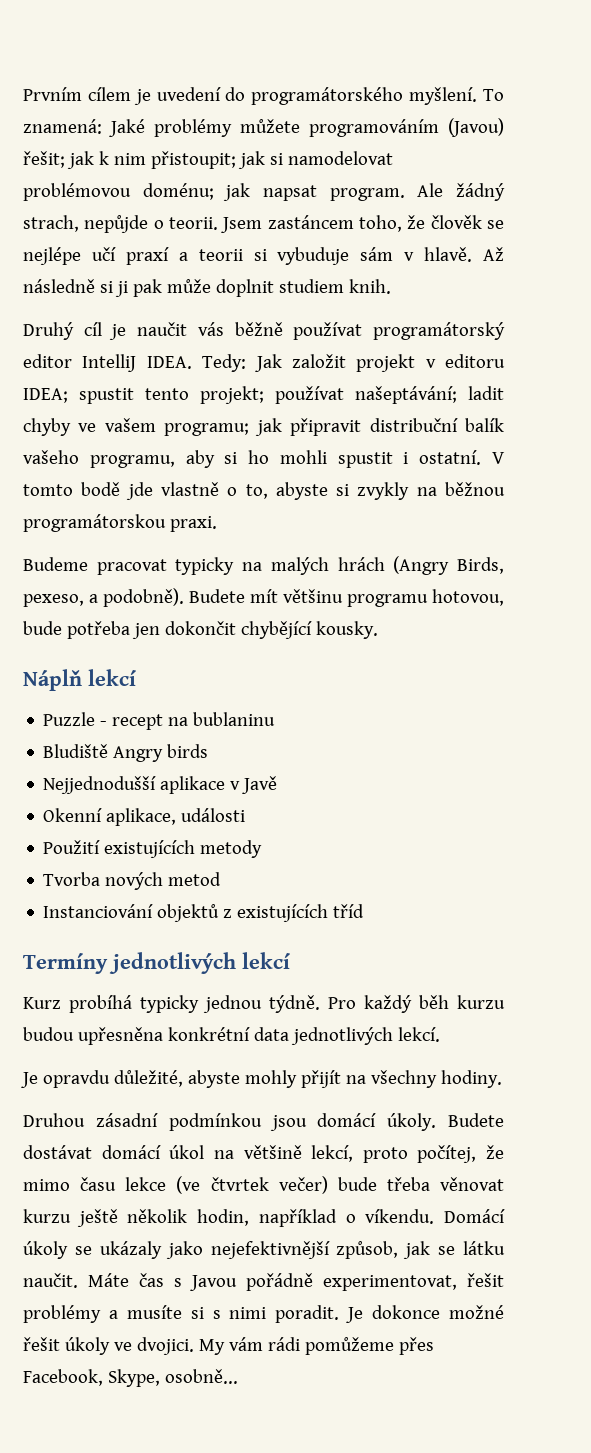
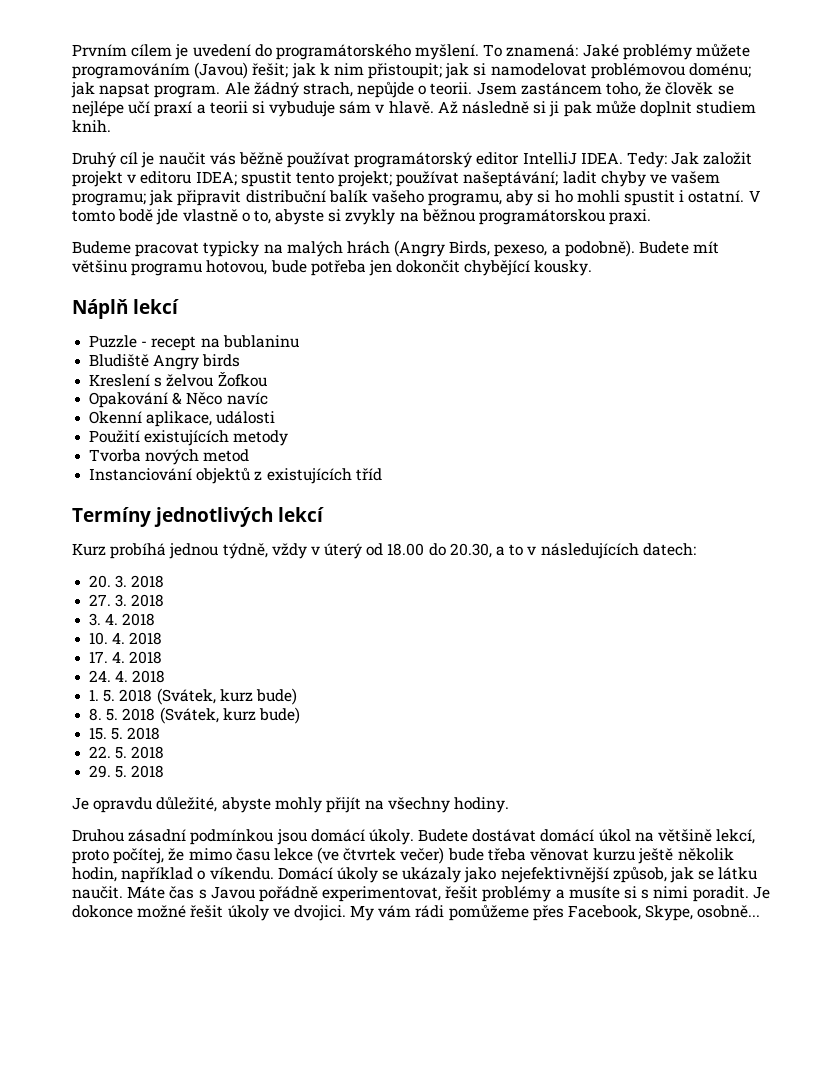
- Nejjednodušší aplikace v Javě
+ Kreslení s želvou Žofkou
+ Opakování & Něco navíc
- Kurz probíhá typicky jednou týdně. Pro každý běh kurzu budou upřesněna konkrétní data jednotlivých lekcí.
+ Kurz probíhá jednou týdně, vždy v úterý od 18.00 do 20.30, a to v následujících datech:
+ 20. 3. 2018
+ 27. 3. 2018
+ 3. 4. 2018
+ 10. 4. 2018
+ 17. 4. 2018
+ 24. 4. 2018
+ 1. 5. 2018 (Svátek, kurz bude)
+ 8. 5. 2018 (Svátek, kurz bude)
+ 15. 5. 2018
+ 22. 5. 2018
+ 29. 5. 2018

